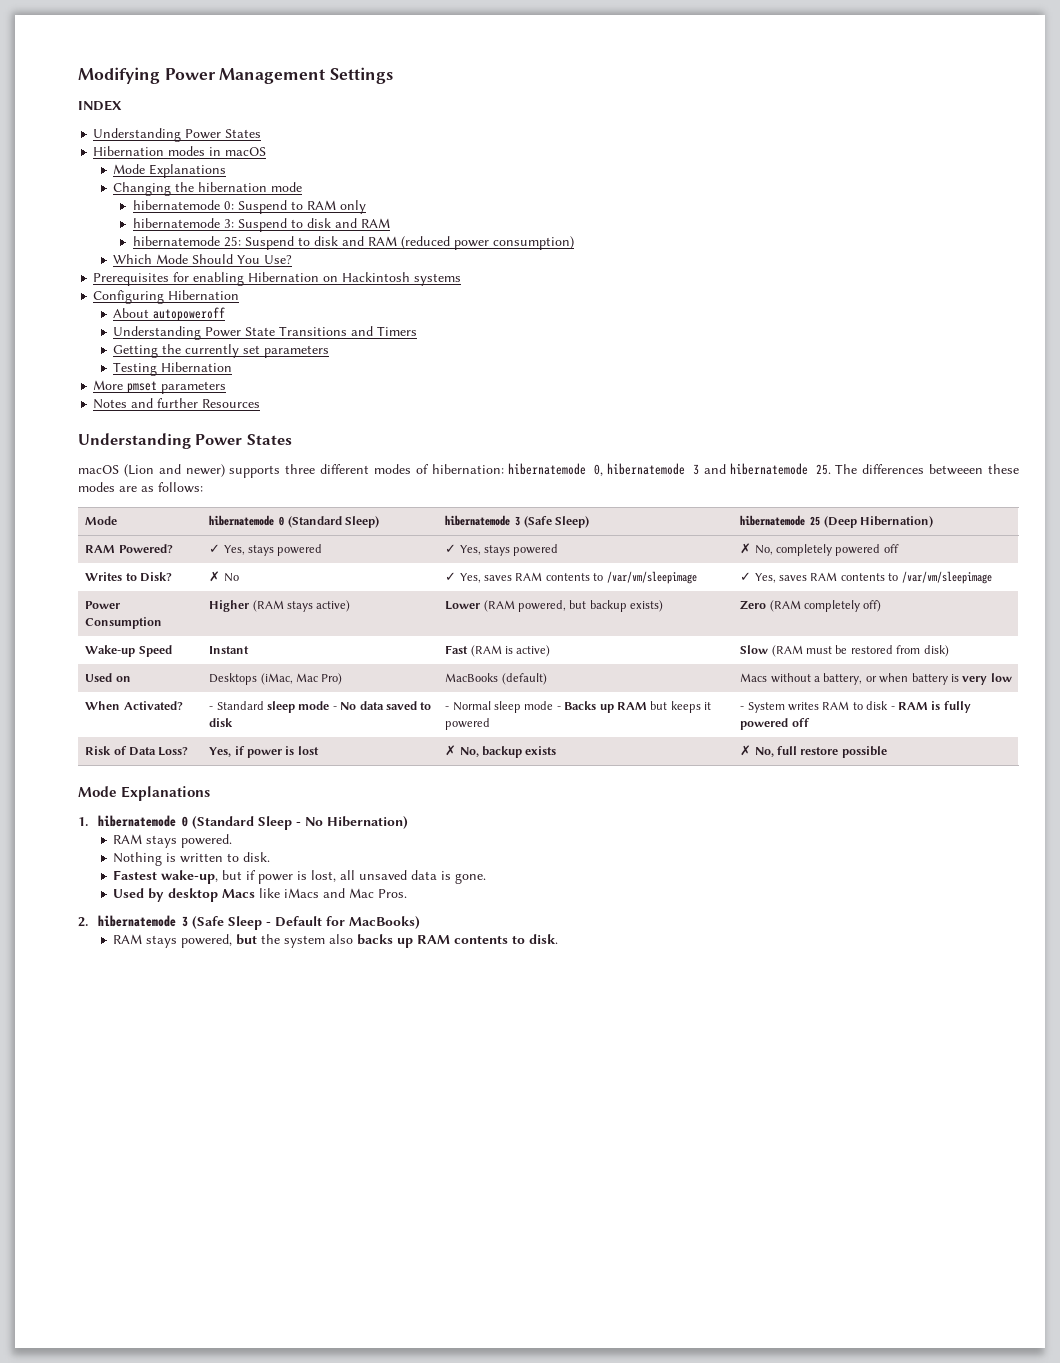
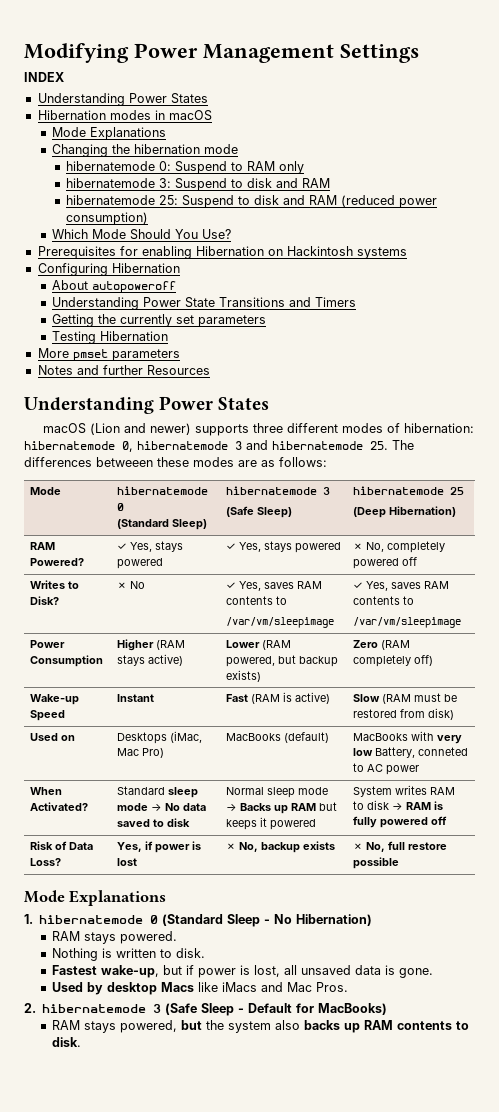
- Mode | hibernatemode 0 (Standard Sleep) | hibernatemode 3 (Safe Sleep) | hibernatemode 25 (Deep Hibernation)
+ Mode | hibernatemode 0
+ (Standard Sleep) | hibernatemode 3
+ (Safe Sleep) | hibernatemode 25
+ (Deep Hibernation)
- Writes to Disk? | ✗ No | ✓ Yes, saves RAM contents to /var/vm/sleepimage | ✓ Yes, saves RAM contents to /var/vm/sleepimage
+ Writes to Disk? | ✗ No | ✓ Yes, saves RAM contents to
+ /var/vm/sleepimage | ✓ Yes, saves RAM contents to
+ /var/vm/sleepimage
- Used on | Desktops (iMac, Mac Pro) | MacBooks (default) | Macs without a battery, or when battery is very low
+ Used on | Desktops (iMac, Mac Pro) | MacBooks (default) | MacBooks with very low Battery, conneted to AC power
- When Activated? | - Standard sleep mode - No data saved to disk | - Normal sleep mode - Backs up RAM but keeps it powered | - System writes RAM to disk - RAM is fully powered off
+ When Activated? | Standard sleep mode → No data saved to disk | Normal sleep mode → Backs up RAM but keeps it powered | System writes RAM to disk → RAM is fully powered off

